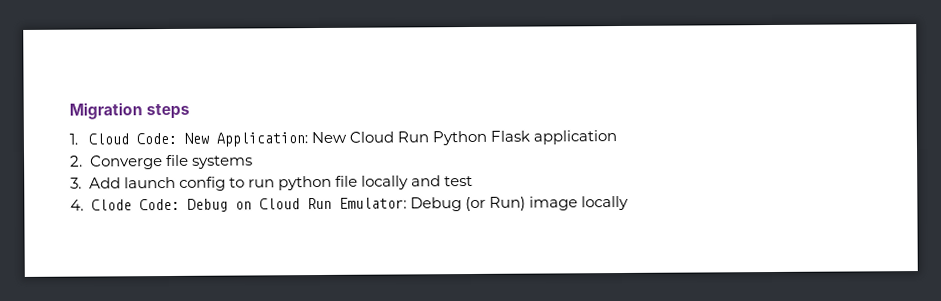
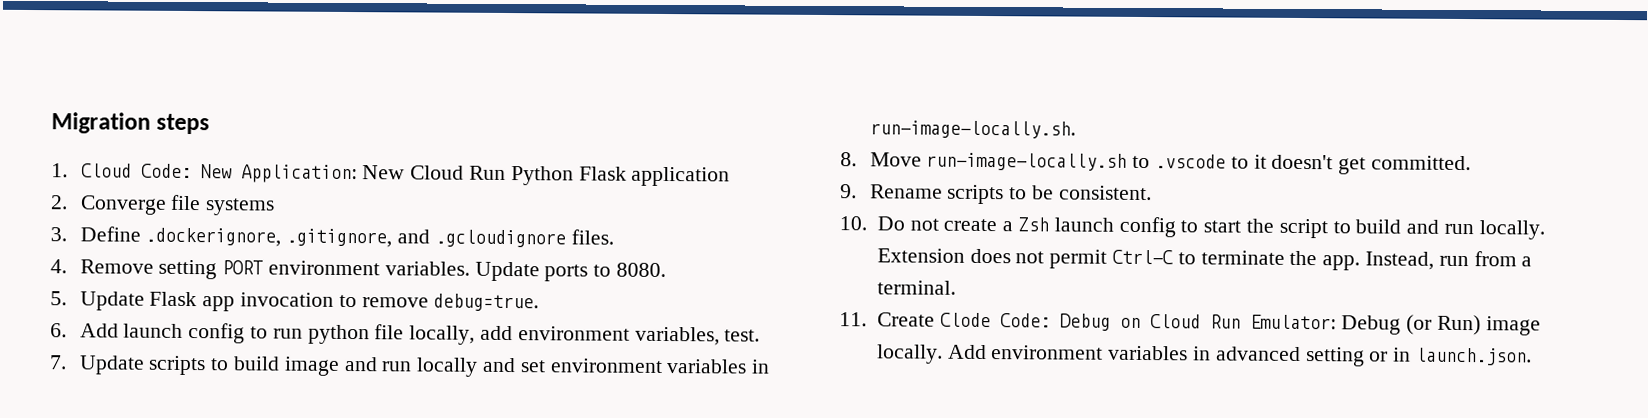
- 3. Add launch config to run python file locally and test
- 4. Clode Code: Debug on Cloud Run Emulator: Debug (or Run) image locally
+ 3. Define .dockerignore, .gitignore, and .gcloudignore files.
+ 4. Remove setting PORT environment variables. Update ports to 8080.
+ 5. Update Flask app invocation to remove debug=true.
+ 6. Add launch config to run python file locally, add environment variables, test.
+ 7. Update scripts to build image and run locally and set environment variables in run-image-locally.sh.
+ 8. Move run-image-locally.sh to .vscode to it doesn't get committed.
+ 9. Rename scripts to be consistent.
+ 10. Do not create a Zsh launch config to start the script to build and run locally. Extension does not permit Ctrl-C to terminate the app. Instead, run from a terminal.
+ 11. Create Clode Code: Debug on Cloud Run Emulator: Debug (or Run) image locally. Add environment variables in advanced setting or in launch.json.

